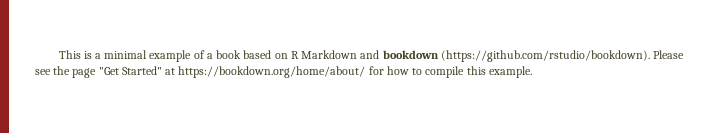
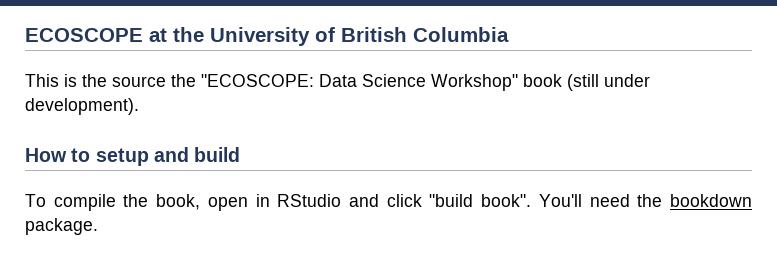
- This is a minimal example of a book based on R Markdown and bookdown (https://github.com/rstudio/bookdown). Please see the page "Get Started" at https://bookdown.org/home/about/ for how to compile this example.
+ ECOSCOPE at the University of British Columbia
+ This is the source the "ECOSCOPE: Data Science Workshop" book (still under development).
+ How to setup and build
+ To compile the book, open in RStudio and click "build book". You'll need the bookdown package.

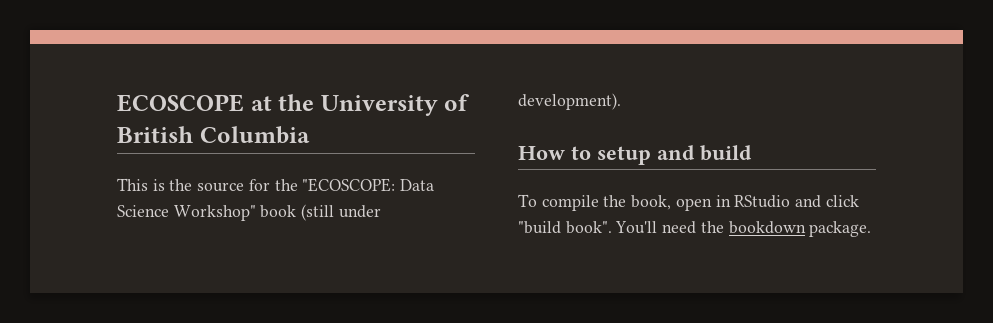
- This is the source the "ECOSCOPE: Data Science Workshop" book (still under development).
+ This is the source for the "ECOSCOPE: Data Science Workshop" book (still under development).

